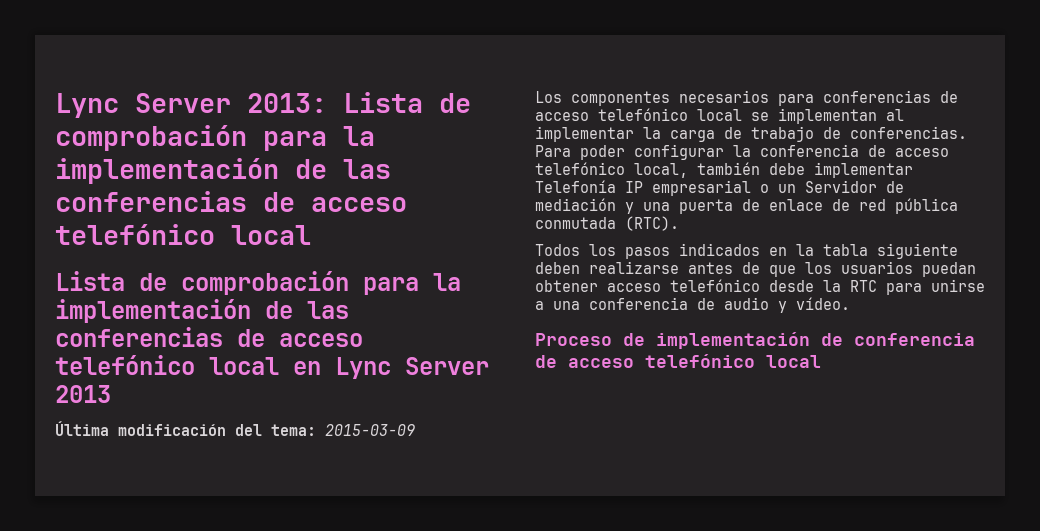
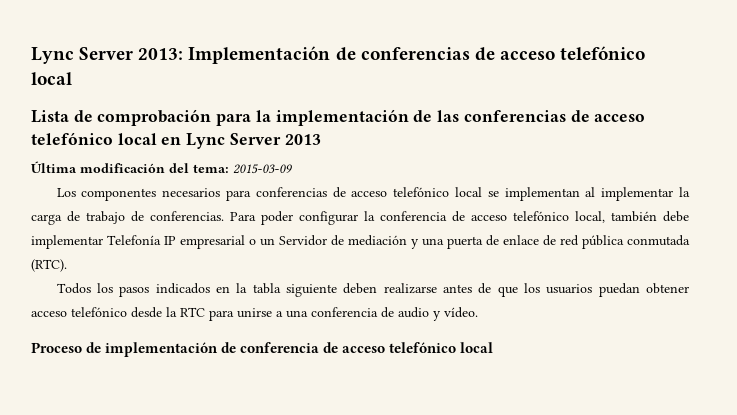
- Lync Server 2013: Lista de comprobación para la implementación de las conferencias de acceso telefónico local
+ Lync Server 2013: Implementación de conferencias de acceso telefónico local

